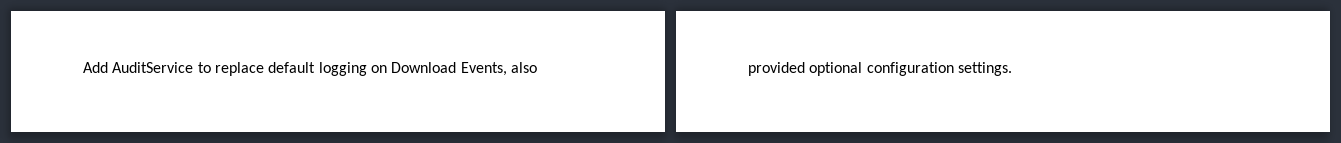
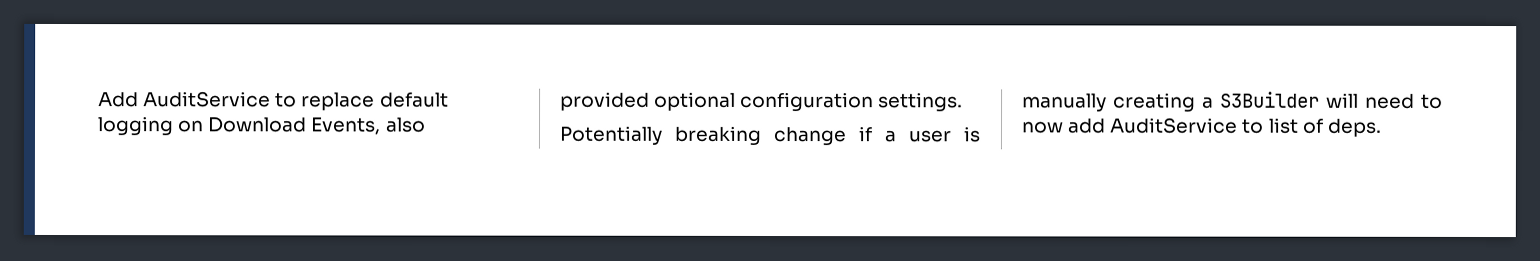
+ Potentially breaking change if a user is manually creating a S3Builder will need to now add AuditService to list of deps.

